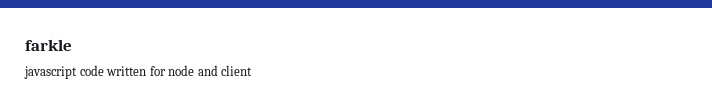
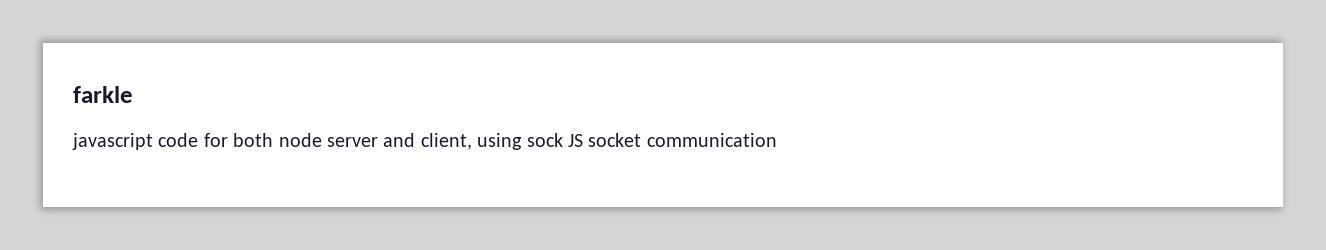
- javascript code written for node and client
+ javascript code for both node server and client, using sock JS socket communication

